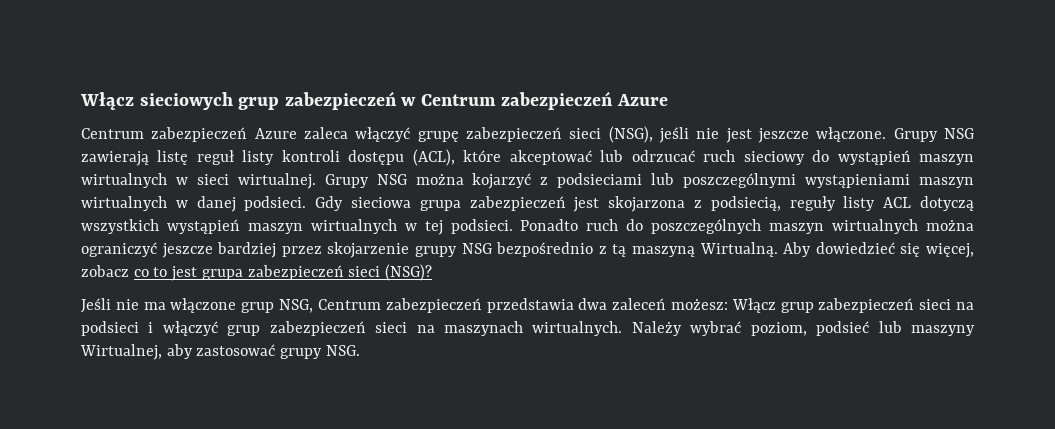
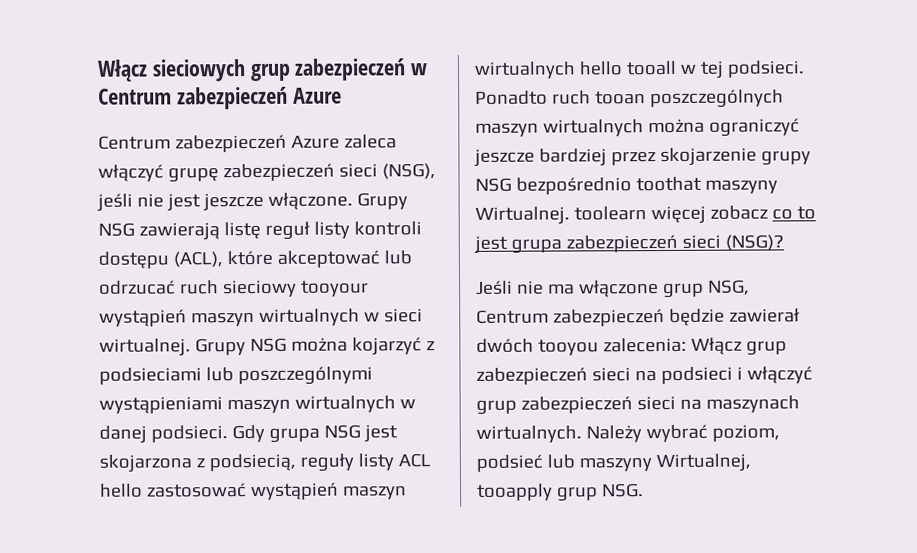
- Grupy NSG zawierają listę reguł listy kontroli dostępu (ACL), które akceptować lub odrzucać ruch sieciowy do wystąpień maszyn wirtualnych w sieci wirtualnej.
+ Grupy NSG zawierają listę reguł listy kontroli dostępu (ACL), które akceptować lub odrzucać ruch sieciowy tooyour wystąpień maszyn wirtualnych w sieci wirtualnej.
- Gdy sieciowa grupa zabezpieczeń jest skojarzona z podsiecią, reguły listy ACL dotyczą wszystkich wystąpień maszyn wirtualnych w tej podsieci.
+ Gdy grupa NSG jest skojarzona z podsiecią, reguły listy ACL hello zastosować wystąpień maszyn wirtualnych hello tooall w tej podsieci.
- Ponadto ruch do poszczególnych maszyn wirtualnych można ograniczyć jeszcze bardziej przez skojarzenie grupy NSG bezpośrednio z tą maszyną Wirtualną. Aby dowiedzieć się więcej, zobacz co to jest grupa zabezpieczeń sieci (NSG)?
+ Ponadto ruch tooan poszczególnych maszyn wirtualnych można ograniczyć jeszcze bardziej przez skojarzenie grupy NSG bezpośrednio toothat maszyny Wirtualnej. toolearn więcej zobacz co to jest grupa zabezpieczeń sieci (NSG)?
- Jeśli nie ma włączone grup NSG, Centrum zabezpieczeń przedstawia dwa zaleceń możesz: Włącz grup zabezpieczeń sieci na podsieci i włączyć grup zabezpieczeń sieci na maszynach wirtualnych.
+ Jeśli nie ma włączone grup NSG, Centrum zabezpieczeń będzie zawierał dwóch tooyou zalecenia: Włącz grup zabezpieczeń sieci na podsieci i włączyć grup zabezpieczeń sieci na maszynach wirtualnych.
- Należy wybrać poziom, podsieć lub maszyny Wirtualnej, aby zastosować grupy NSG.
+ Należy wybrać poziom, podsieć lub maszyny Wirtualnej, tooapply grup NSG.

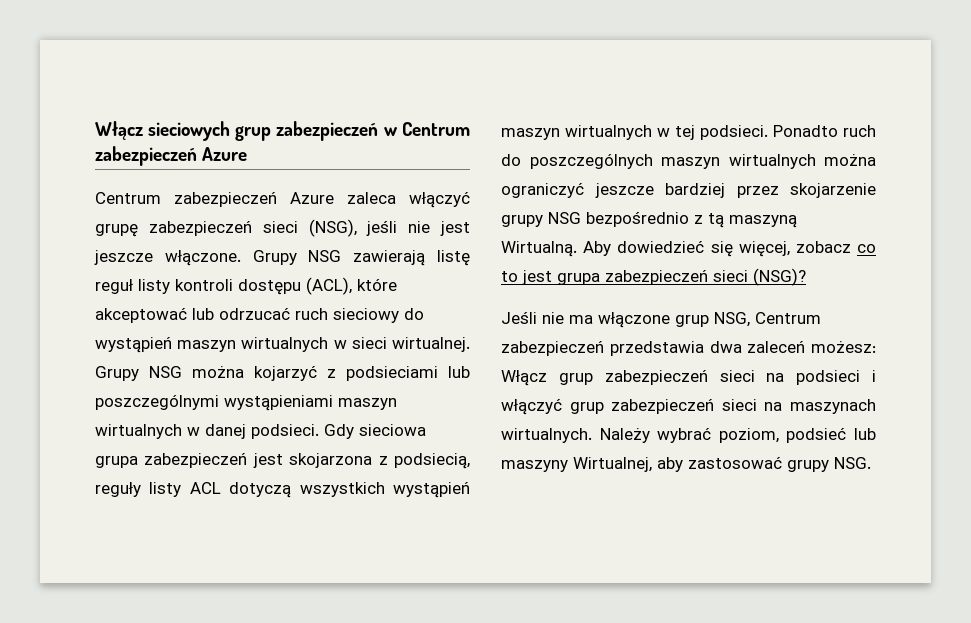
- Grupy NSG zawierają listę reguł listy kontroli dostępu (ACL), które akceptować lub odrzucać ruch sieciowy tooyour wystąpień maszyn wirtualnych w sieci wirtualnej.
+ Grupy NSG zawierają listę reguł listy kontroli dostępu (ACL), które akceptować lub odrzucać ruch sieciowy do wystąpień maszyn wirtualnych w sieci wirtualnej.
- Gdy grupa NSG jest skojarzona z podsiecią, reguły listy ACL hello zastosować wystąpień maszyn wirtualnych hello tooall w tej podsieci.
+ Gdy sieciowa grupa zabezpieczeń jest skojarzona z podsiecią, reguły listy ACL dotyczą wszystkich wystąpień maszyn wirtualnych w tej podsieci.
- Ponadto ruch tooan poszczególnych maszyn wirtualnych można ograniczyć jeszcze bardziej przez skojarzenie grupy NSG bezpośrednio toothat maszyny Wirtualnej. toolearn więcej zobacz co to jest grupa zabezpieczeń sieci (NSG)?
+ Ponadto ruch do poszczególnych maszyn wirtualnych można ograniczyć jeszcze bardziej przez skojarzenie grupy NSG bezpośrednio z tą maszyną Wirtualną. Aby dowiedzieć się więcej, zobacz co to jest grupa zabezpieczeń sieci (NSG)?
- Jeśli nie ma włączone grup NSG, Centrum zabezpieczeń będzie zawierał dwóch tooyou zalecenia: Włącz grup zabezpieczeń sieci na podsieci i włączyć grup zabezpieczeń sieci na maszynach wirtualnych.
+ Jeśli nie ma włączone grup NSG, Centrum zabezpieczeń przedstawia dwa zaleceń możesz: Włącz grup zabezpieczeń sieci na podsieci i włączyć grup zabezpieczeń sieci na maszynach wirtualnych.
- Należy wybrać poziom, podsieć lub maszyny Wirtualnej, tooapply grup NSG.
+ Należy wybrać poziom, podsieć lub maszyny Wirtualnej, aby zastosować grupy NSG.

